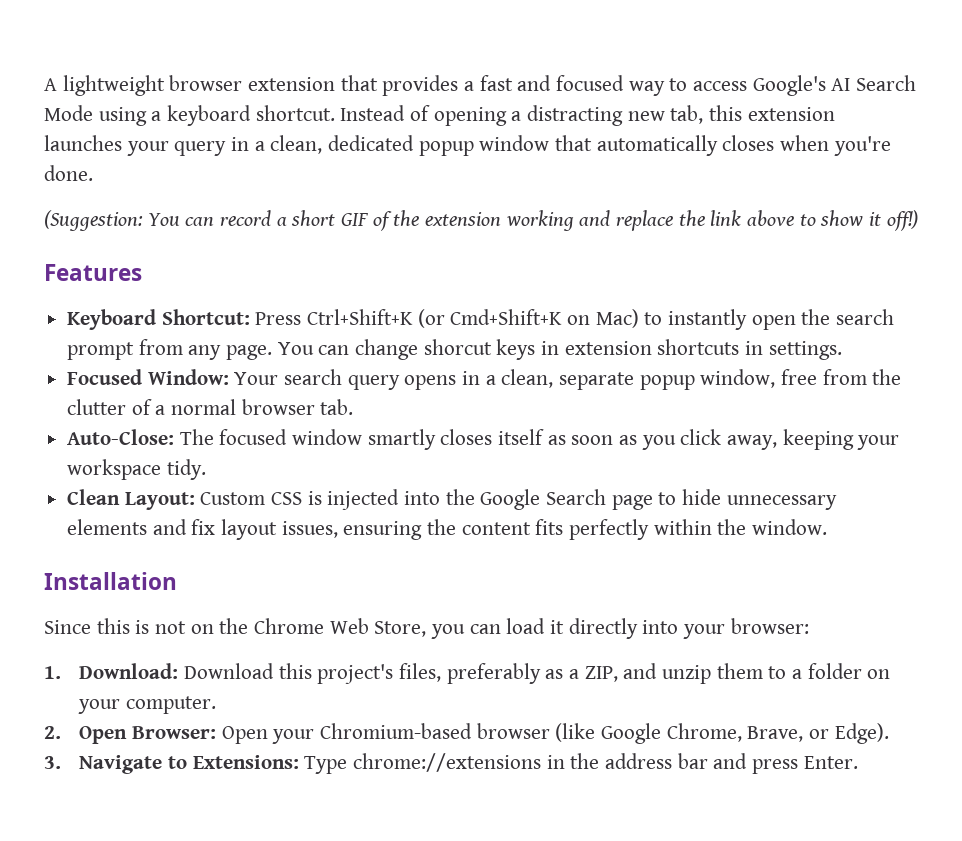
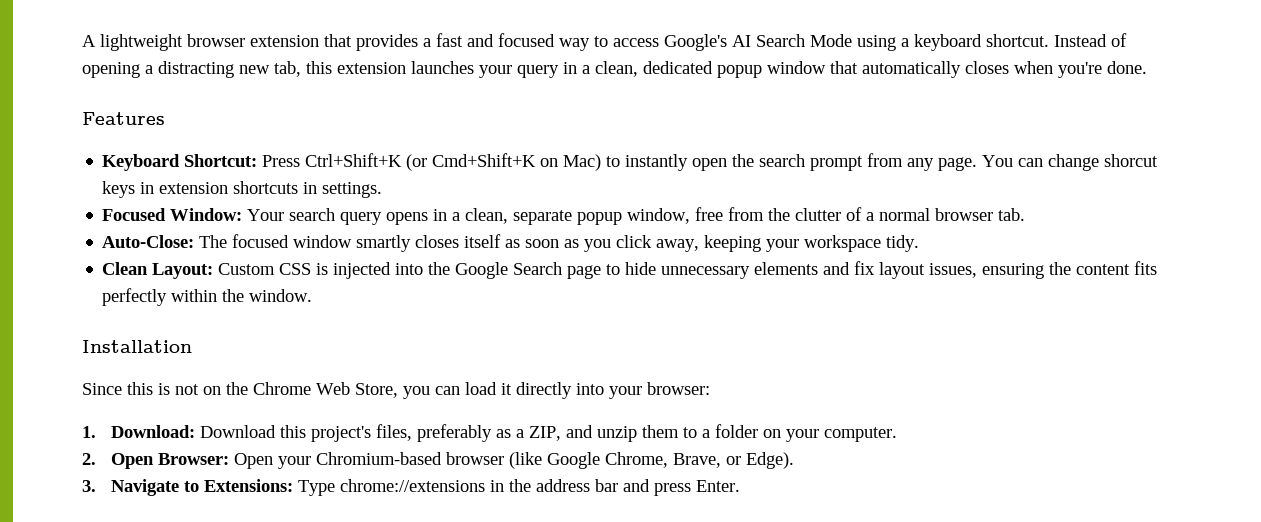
- (Suggestion: You can record a short GIF of the extension working and replace the link above to show it off!)

